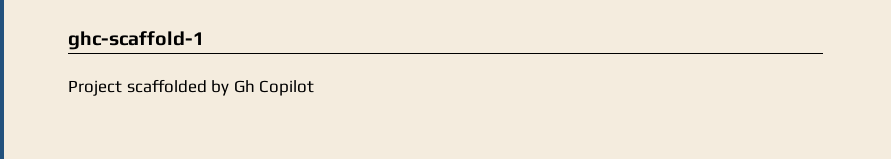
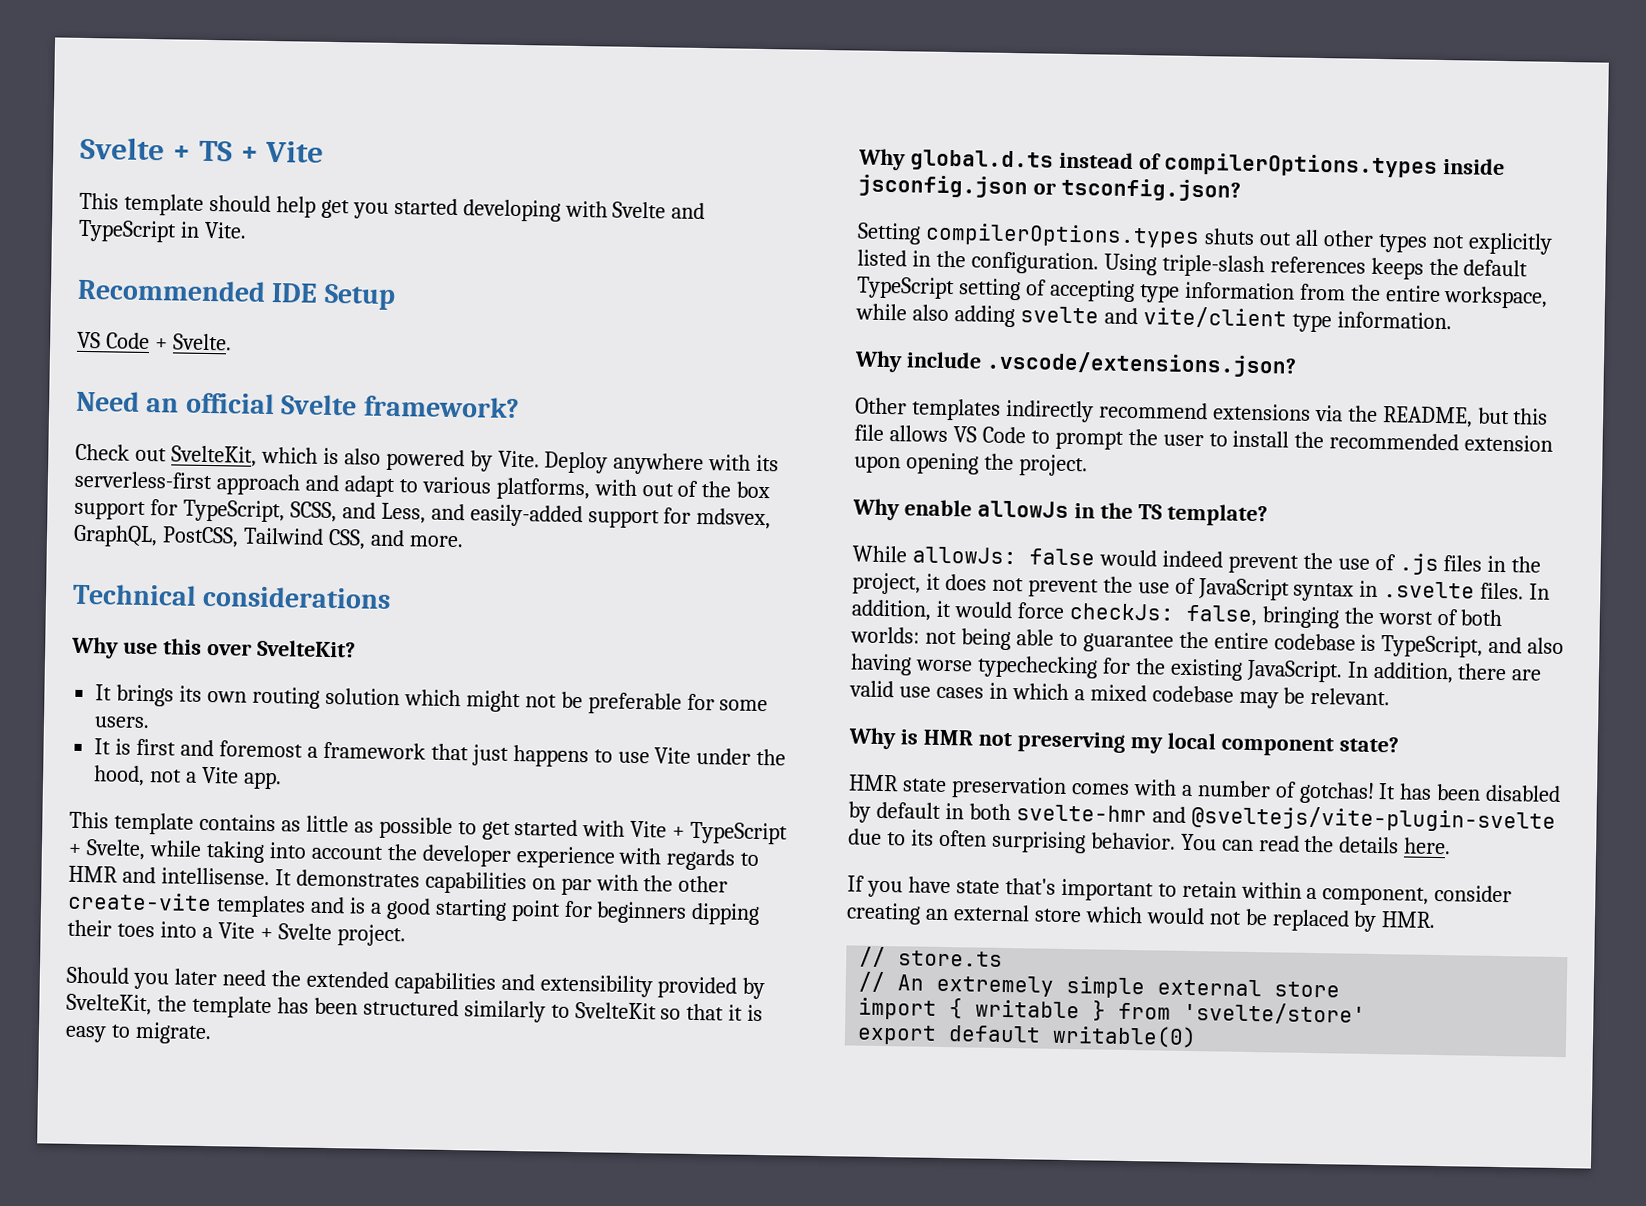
- ghc-scaffold-1
- Project scaffolded by Gh Copilot
+ Svelte + TS + Vite
+ This template should help get you started developing with Svelte and TypeScript in Vite.
+ Recommended IDE Setup
+ VS Code + Svelte.
+ Need an official Svelte framework?
+ Check out SvelteKit, which is also powered by Vite. Deploy anywhere with its serverless-first approach and adapt to various platforms, with out of the box support for TypeScript, SCSS, and Less, and easily-added support for mdsvex, GraphQL, PostCSS, Tailwind CSS, and more.
+ Technical considerations
+ Why use this over SvelteKit?
+ It brings its own routing solution which might not be preferable for some users.
+ It is first and foremost a framework that just happens to use Vite under the hood, not a Vite app.
+ This template contains as little as possible to get started with Vite + TypeScript + Svelte, while taking into account the developer experience with regards to HMR and intellisense. It demonstrates capabilities on par with the other create-vite templates and is a good starting point for beginners dipping their toes into a Vite + Svelte project.
+ Should you later need the extended capabilities and extensibility provided by SvelteKit, the template has been structured similarly to SvelteKit so that it is easy to migrate.
+ Why global.d.ts instead of compilerOptions.types inside jsconfig.json or tsconfig.json?
+ Setting compilerOptions.types shuts out all other types not explicitly listed in the configuration. Using triple-slash references keeps the default TypeScript setting of accepting type information from the entire workspace, while also adding svelte and vite/client type information.
+ Why include .vscode/extensions.json?
+ Other templates indirectly recommend extensions via the README, but this file allows VS Code to prompt the user to install the recommended extension upon opening the project.
+ Why enable allowJs in the TS template?
+ While allowJs: false would indeed prevent the use of .js files in the project, it does not prevent the use of JavaScript syntax in .svelte files. In addition, it would force checkJs: false, bringing the worst of both worlds: not being able to guarantee the entire codebase is TypeScript, and also having worse typechecking for the existing JavaScript. In addition, there are valid use cases in which a mixed codebase may be relevant.
+ Why is HMR not preserving my local component state?
+ HMR state preservation comes with a number of gotchas! It has been disabled by default in both svelte-hmr and @sveltejs/vite-plugin-svelte due to its often surprising behavior. You can read the details here.
+ If you have state that's important to retain within a component, consider creating an external store which would not be replaced by HMR.
+ // store.ts
+ // An extremely simple external store
+ import { writable } from 'svelte/store'
+ export default writable(0)

